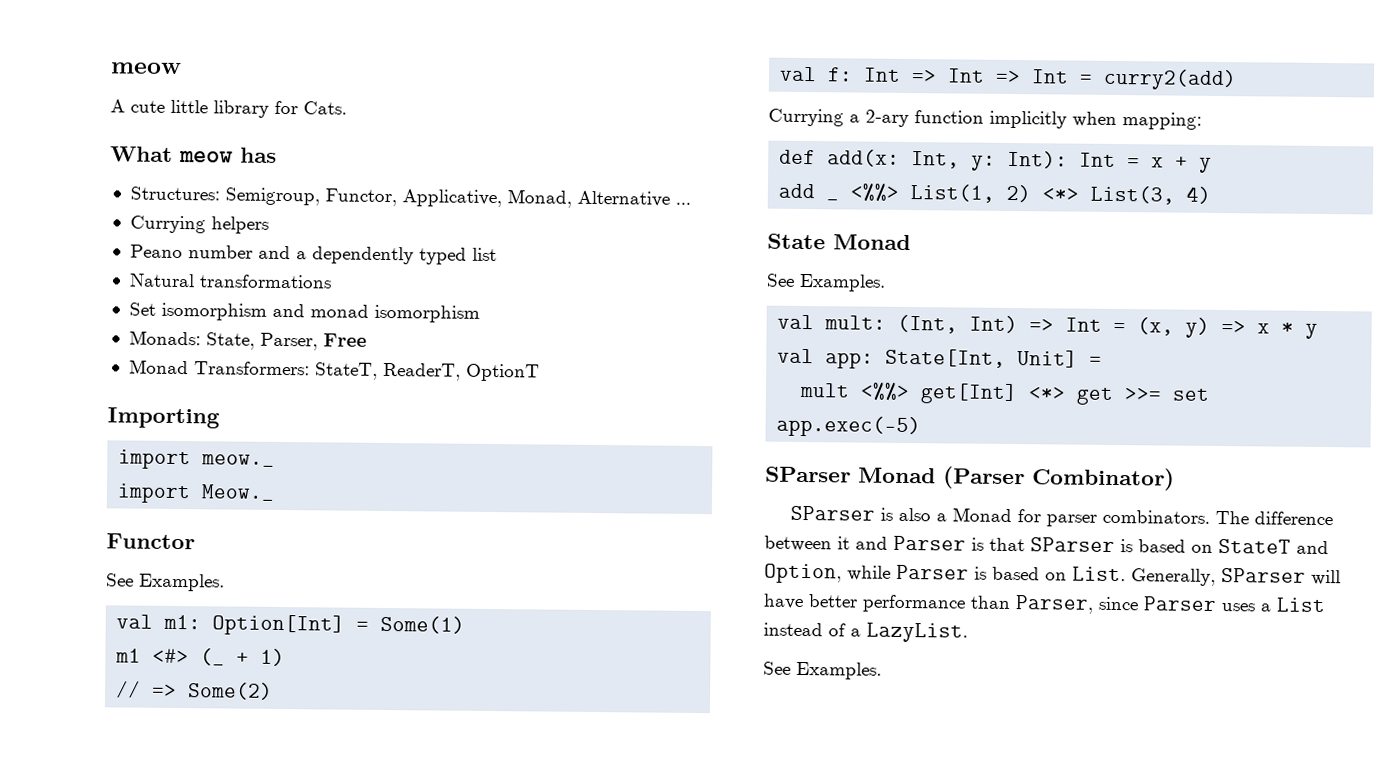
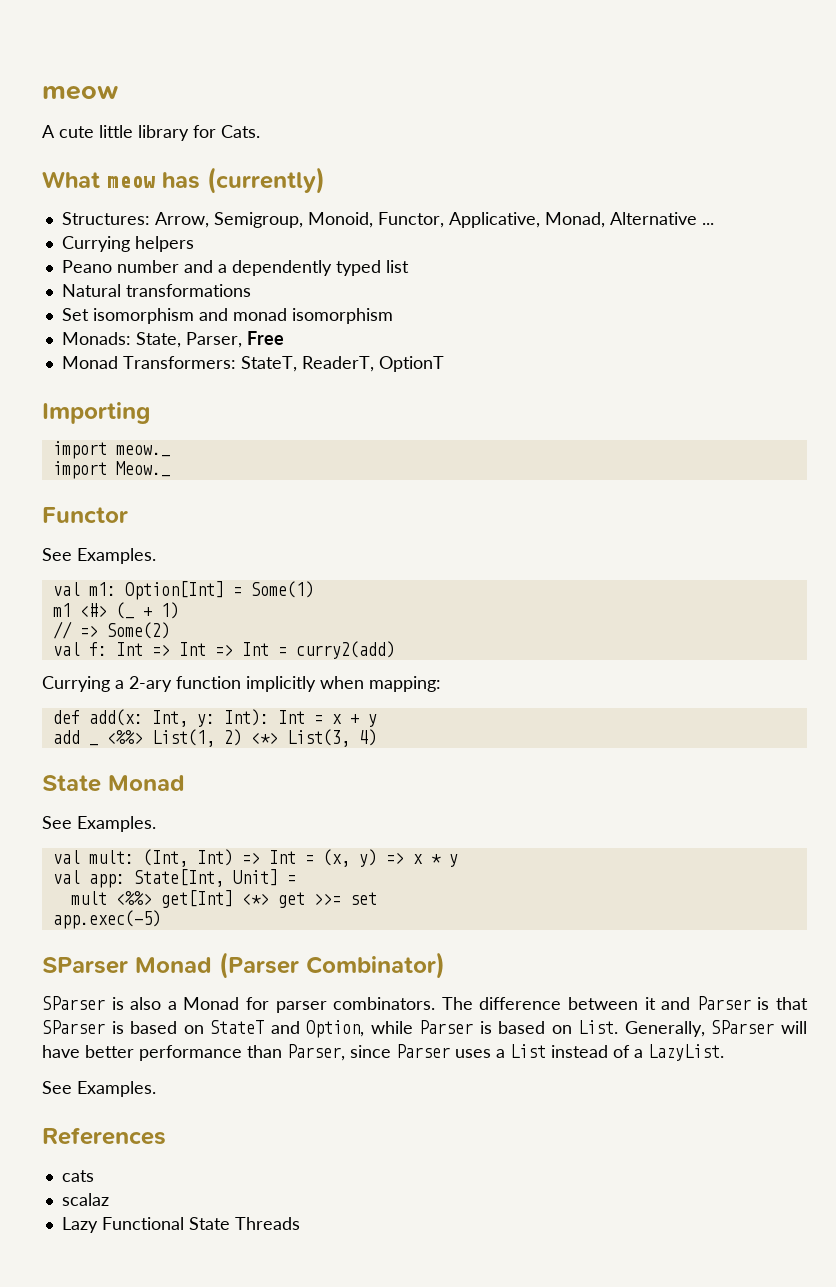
- What meow has
+ What meow has (currently)
- Structures: Semigroup, Functor, Applicative, Monad, Alternative ...
+ Structures: Arrow, Semigroup, Monoid, Functor, Applicative, Monad, Alternative ...
+ References
+ cats
+ scalaz
+ Lazy Functional State Threads

